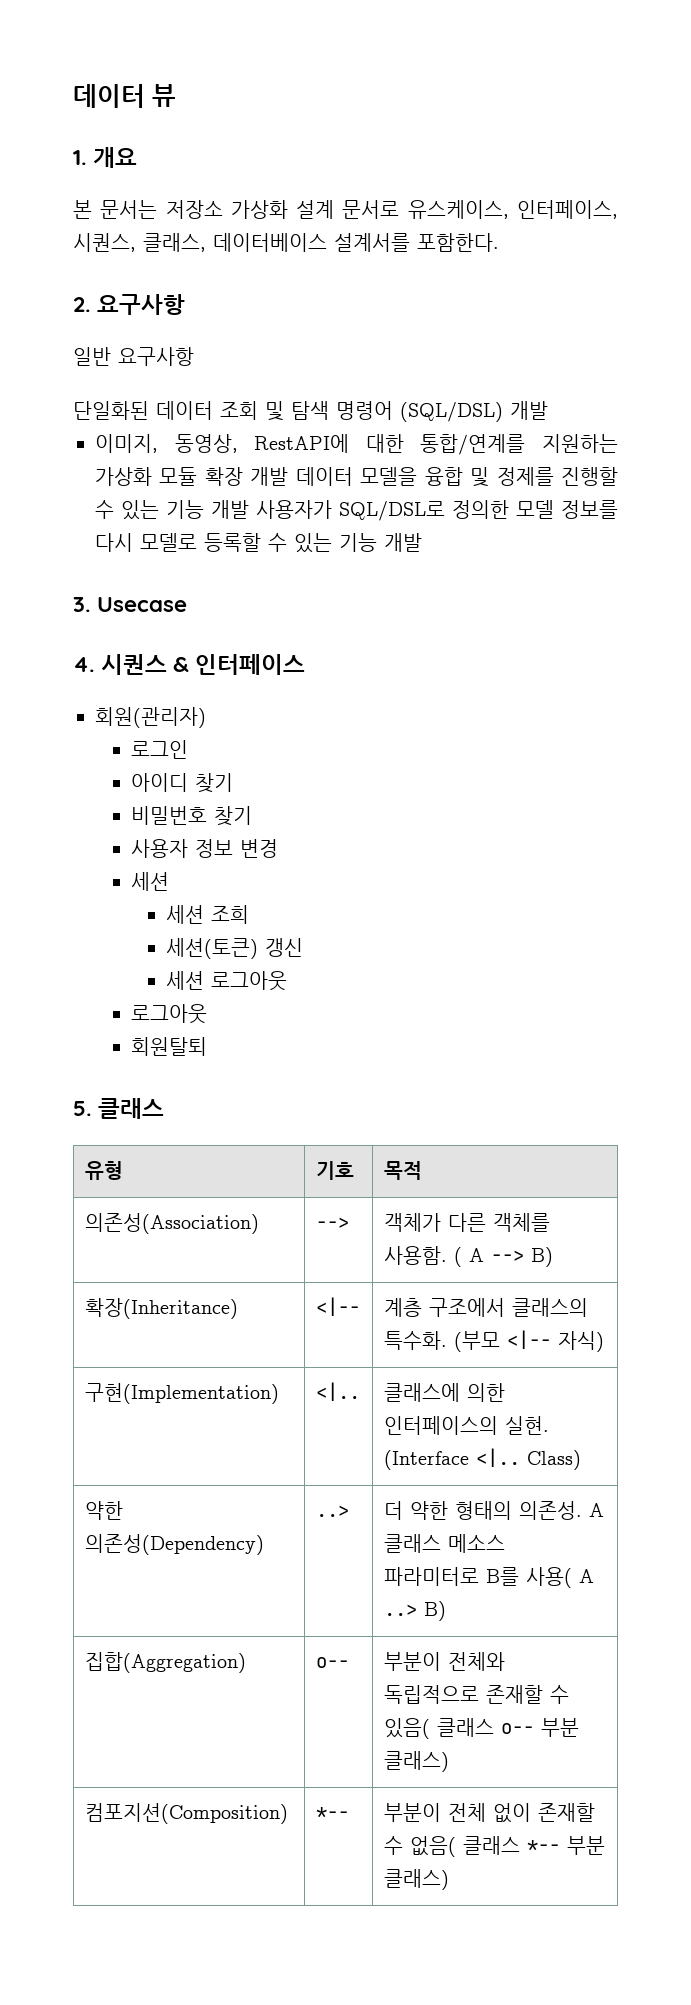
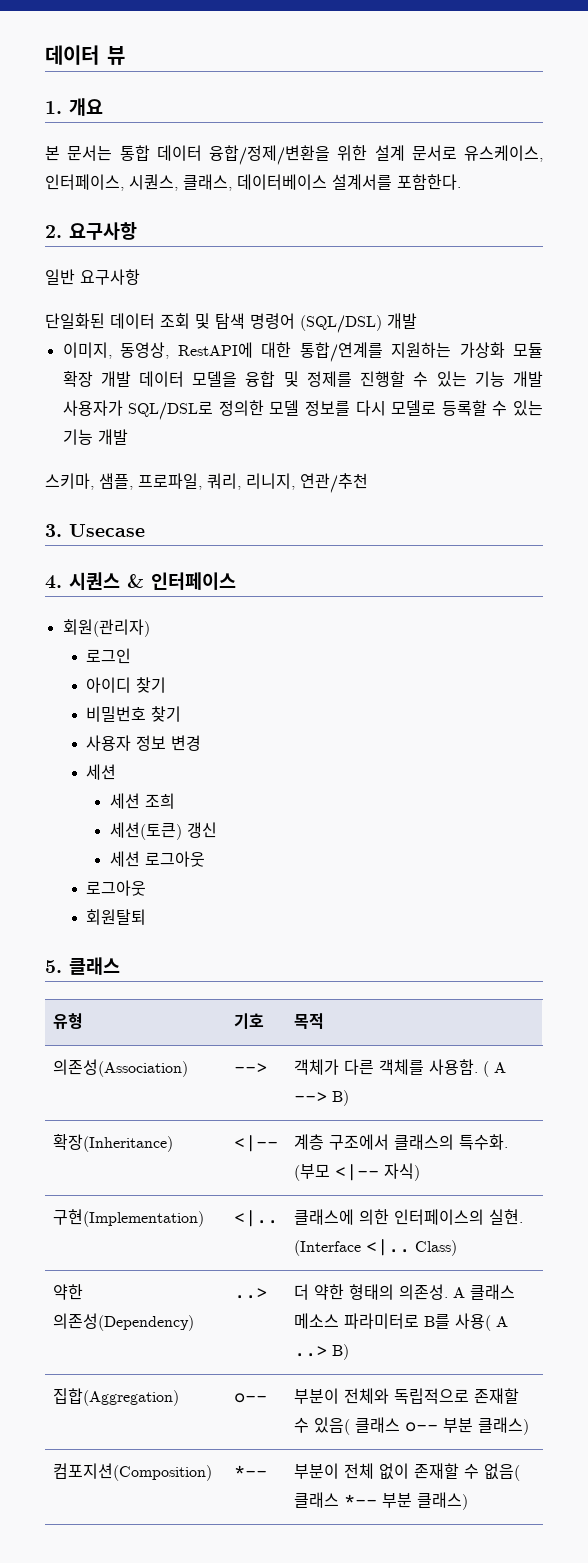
- 본 문서는 저장소 가상화 설계 문서로 유스케이스, 인터페이스, 시퀀스, 클래스, 데이터베이스 설계서를 포함한다.
+ 본 문서는 통합 데이터 융합/정제/변환을 위한 설계 문서로 유스케이스, 인터페이스, 시퀀스, 클래스, 데이터베이스 설계서를 포함한다.
+ 스키마, 샘플, 프로파일, 쿼리, 리니지, 연관/추천

